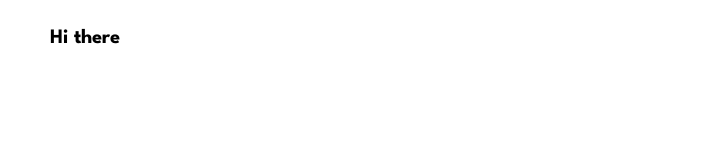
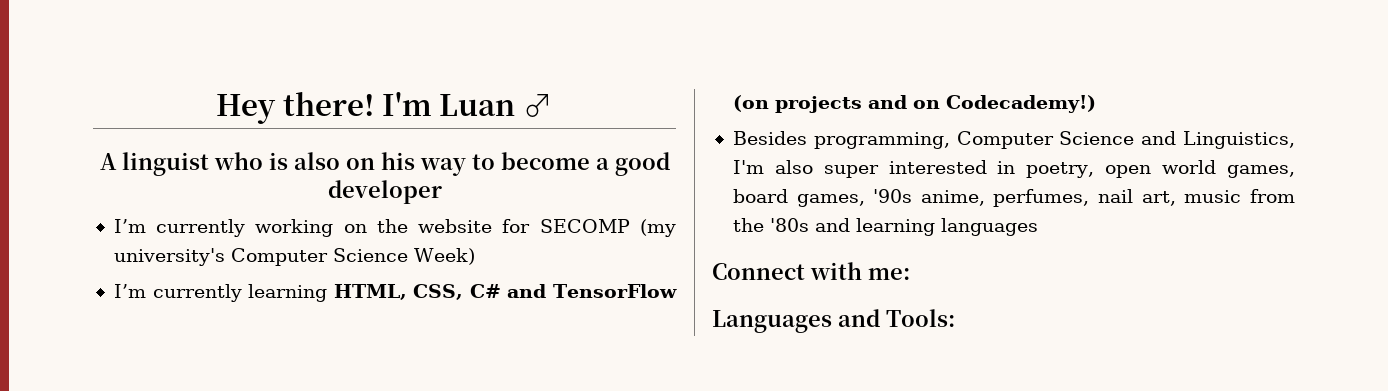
- Hi there
+ Hey there! I'm Luan ♂
+ A linguist who is also on his way to become a good developer
+ I’m currently working on the website for SECOMP (my university's Computer Science Week)
+ I’m currently learning HTML, CSS, C# and TensorFlow (on projects and on Codecademy!)
+ Besides programming, Computer Science and Linguistics, I'm also super interested in poetry, open world games, board games, '90s anime, perfumes, nail art, music from the '80s and learning languages
+ Connect with me:
+ Languages and Tools:

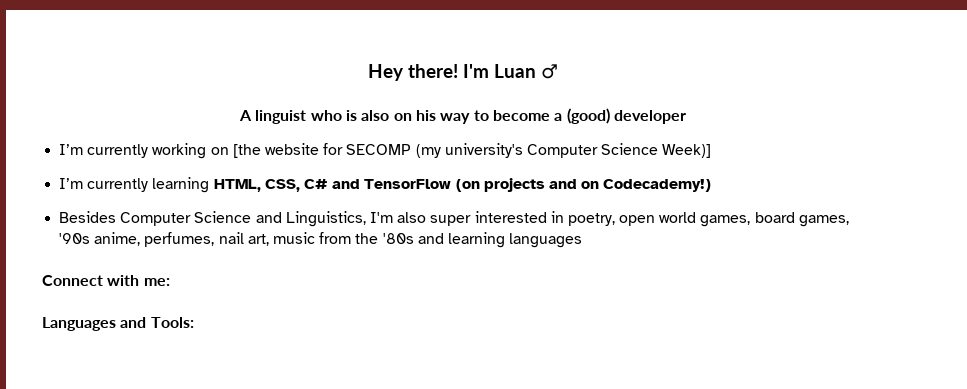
- A linguist who is also on his way to become a good developer
+ A linguist who is also on his way to become a (good) developer
- I’m currently working on the website for SECOMP (my university's Computer Science Week)
+ I’m currently working on [the website for SECOMP (my university's Computer Science Week)]
- Besides programming, Computer Science and Linguistics, I'm also super interested in poetry, open world games, board games, '90s anime, perfumes, nail art, music from the '80s and learning languages
+ Besides Computer Science and Linguistics, I'm also super interested in poetry, open world games, board games, '90s anime, perfumes, nail art, music from the '80s and learning languages

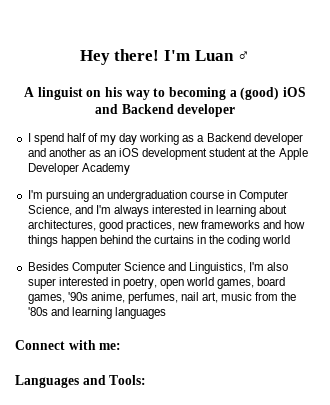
- A linguist who is also on his way to become a (good) developer
- I’m currently working on [the website for SECOMP (my university's Computer Science Week)]
- I’m currently learning HTML, CSS, C# and TensorFlow (on projects and on Codecademy!)
+ A linguist on his way to becoming a (good) iOS and Backend developer
+ I spend half of my day working as a Backend developer and another as an iOS development student at the Apple Developer Academy
+ I'm pursuing an undergraduation course in Computer Science, and I'm always interested in learning about architectures, good practices, new frameworks and how things happen behind the curtains in the coding world

